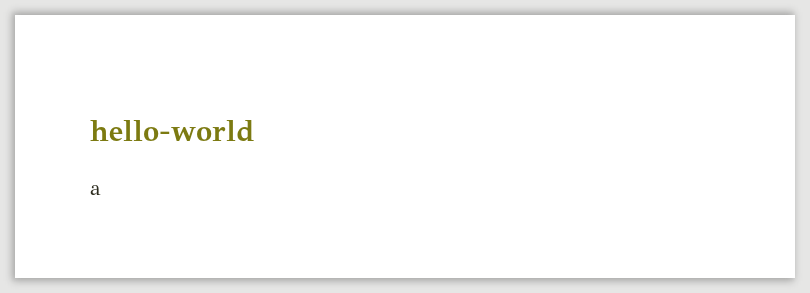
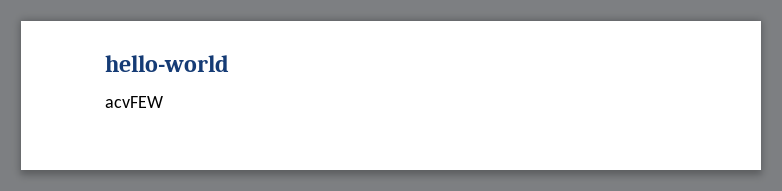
- a
+ acvFEW

